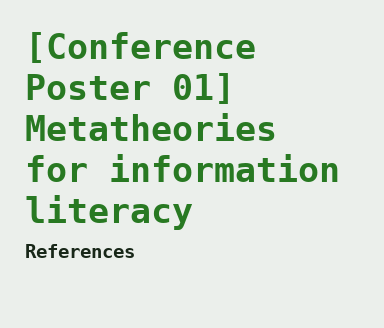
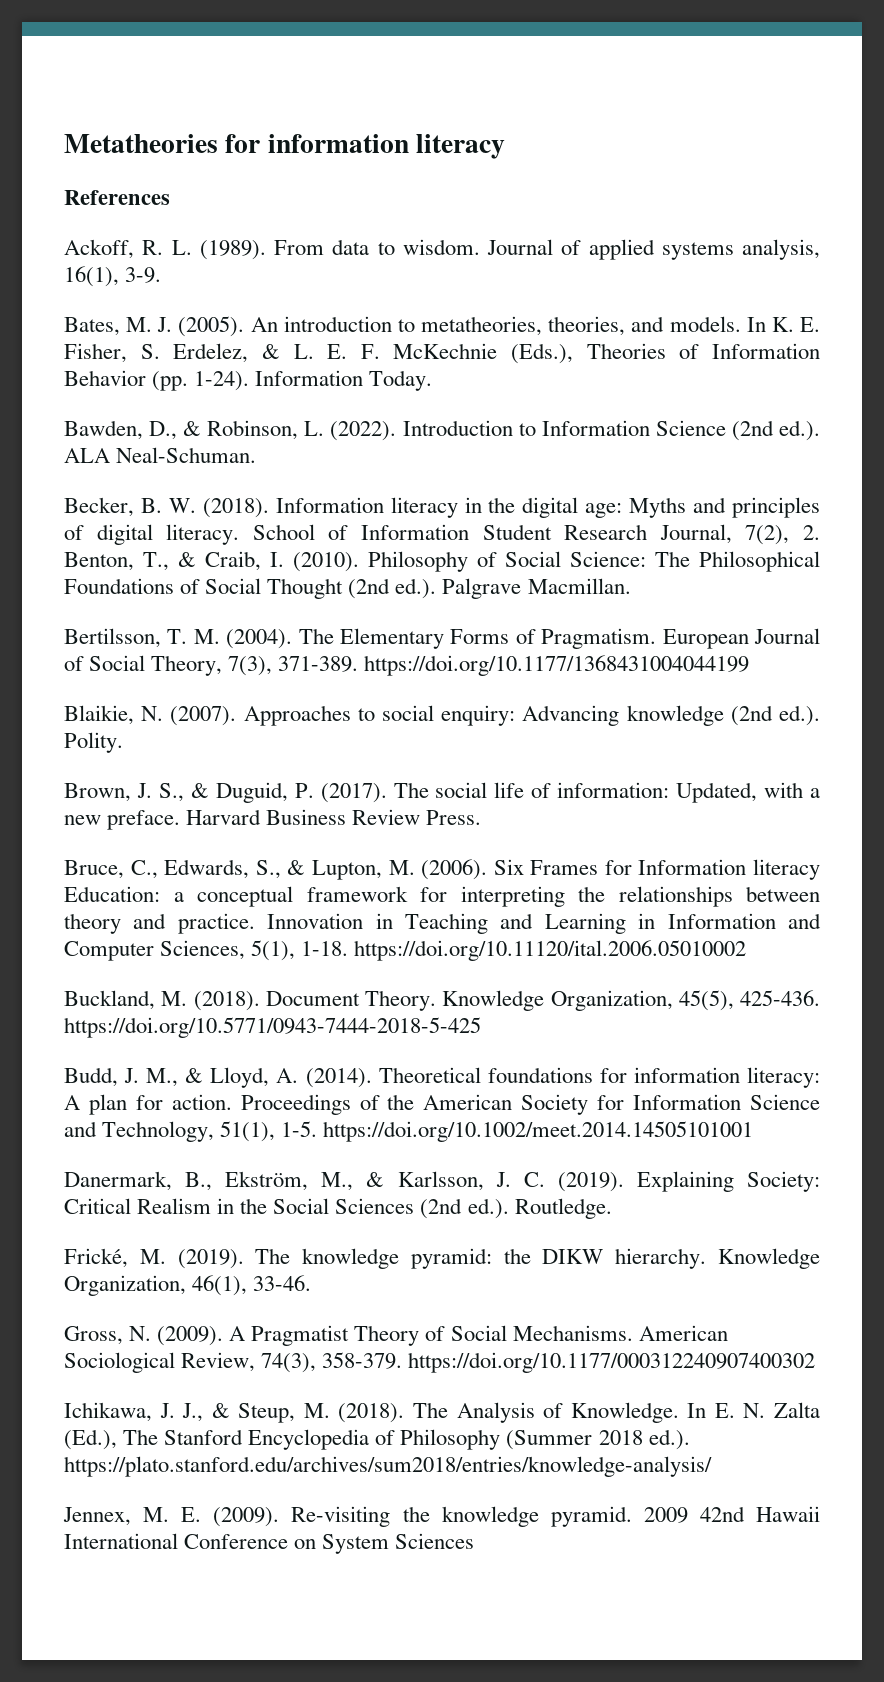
- [Conference Poster 01] Metatheories for information literacy
+ Metatheories for information literacy
+ Ackoff, R. L. (1989). From data to wisdom. Journal of applied systems analysis, 16(1), 3-9.
+ Bates, M. J. (2005). An introduction to metatheories, theories, and models. In K. E. Fisher, S. Erdelez, & L. E. F. McKechnie (Eds.), Theories of Information Behavior (pp. 1-24). Information Today.
+ Bawden, D., & Robinson, L. (2022). Introduction to Information Science (2nd ed.). ALA Neal-Schuman.
+ Becker, B. W. (2018). Information literacy in the digital age: Myths and principles of digital literacy. School of Information Student Research Journal, 7(2), 2. Benton, T., & Craib, I. (2010). Philosophy of Social Science: The Philosophical Foundations of Social Thought (2nd ed.). Palgrave Macmillan.
+ Bertilsson, T. M. (2004). The Elementary Forms of Pragmatism. European Journal of Social Theory, 7(3), 371-389. https://doi.org/10.1177/1368431004044199
+ Blaikie, N. (2007). Approaches to social enquiry: Advancing knowledge (2nd ed.). Polity.
+ Brown, J. S., & Duguid, P. (2017). The social life of information: Updated, with a new preface. Harvard Business Review Press.
+ Bruce, C., Edwards, S., & Lupton, M. (2006). Six Frames for Information literacy Education: a conceptual framework for interpreting the relationships between theory and practice. Innovation in Teaching and Learning in Information and Computer Sciences, 5(1), 1-18. https://doi.org/10.11120/ital.2006.05010002
+ Buckland, M. (2018). Document Theory. Knowledge Organization, 45(5), 425-436. https://doi.org/10.5771/0943-7444-2018-5-425
+ Budd, J. M., & Lloyd, A. (2014). Theoretical foundations for information literacy: A plan for action. Proceedings of the American Society for Information Science and Technology, 51(1), 1-5. https://doi.org/10.1002/meet.2014.14505101001
+ Danermark, B., Ekström, M., & Karlsson, J. C. (2019). Explaining Society: Critical Realism in the Social Sciences (2nd ed.). Routledge.
+ Frické, M. (2019). The knowledge pyramid: the DIKW hierarchy. Knowledge Organization, 46(1), 33-46.
+ Gross, N. (2009). A Pragmatist Theory of Social Mechanisms. American Sociological Review, 74(3), 358-379. https://doi.org/10.1177/000312240907400302
+ Ichikawa, J. J., & Steup, M. (2018). The Analysis of Knowledge. In E. N. Zalta (Ed.), The Stanford Encyclopedia of Philosophy (Summer 2018 ed.). https://plato.stanford.edu/archives/sum2018/entries/knowledge-analysis/
+ Jennex, M. E. (2009). Re-visiting the knowledge pyramid. 2009 42nd Hawaii International Conference on System Sciences

